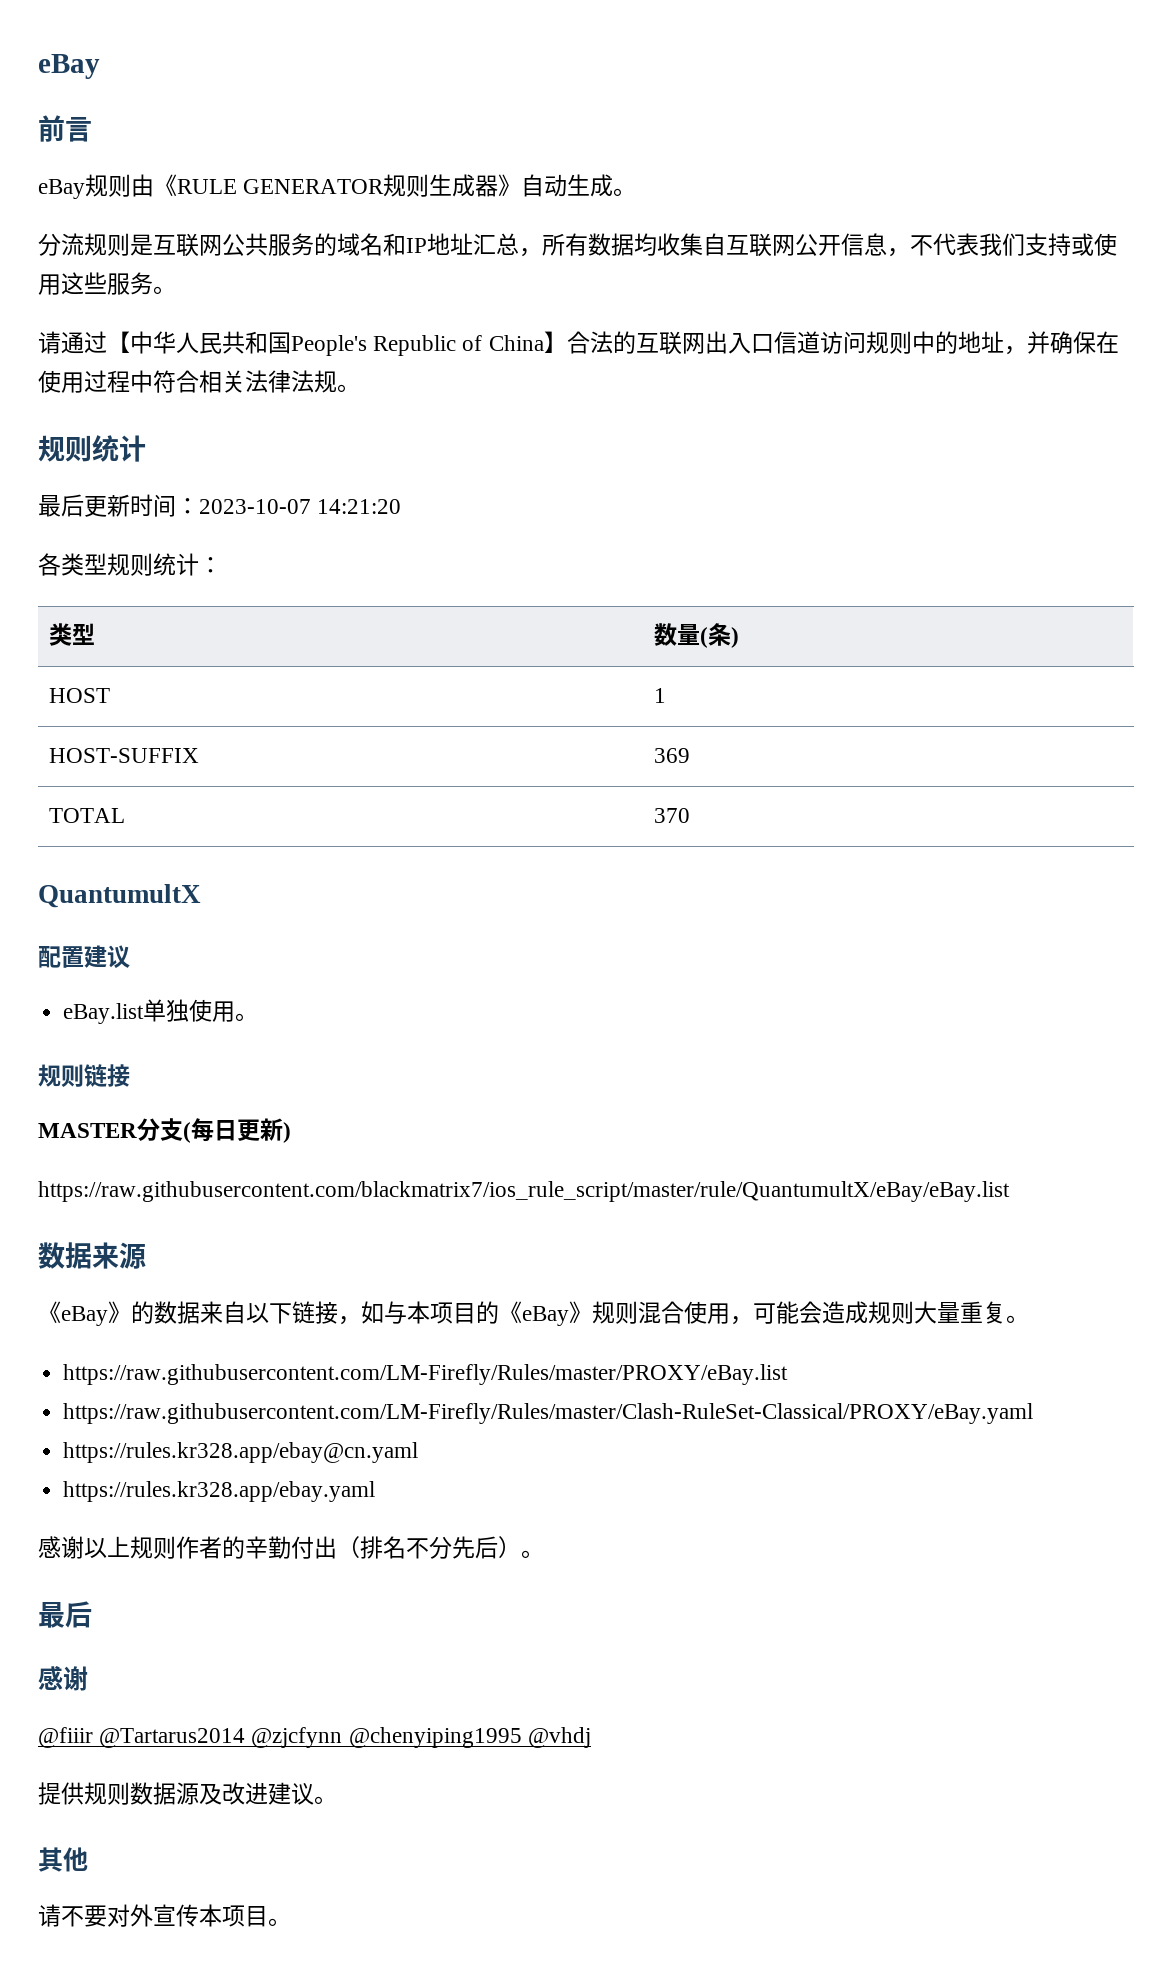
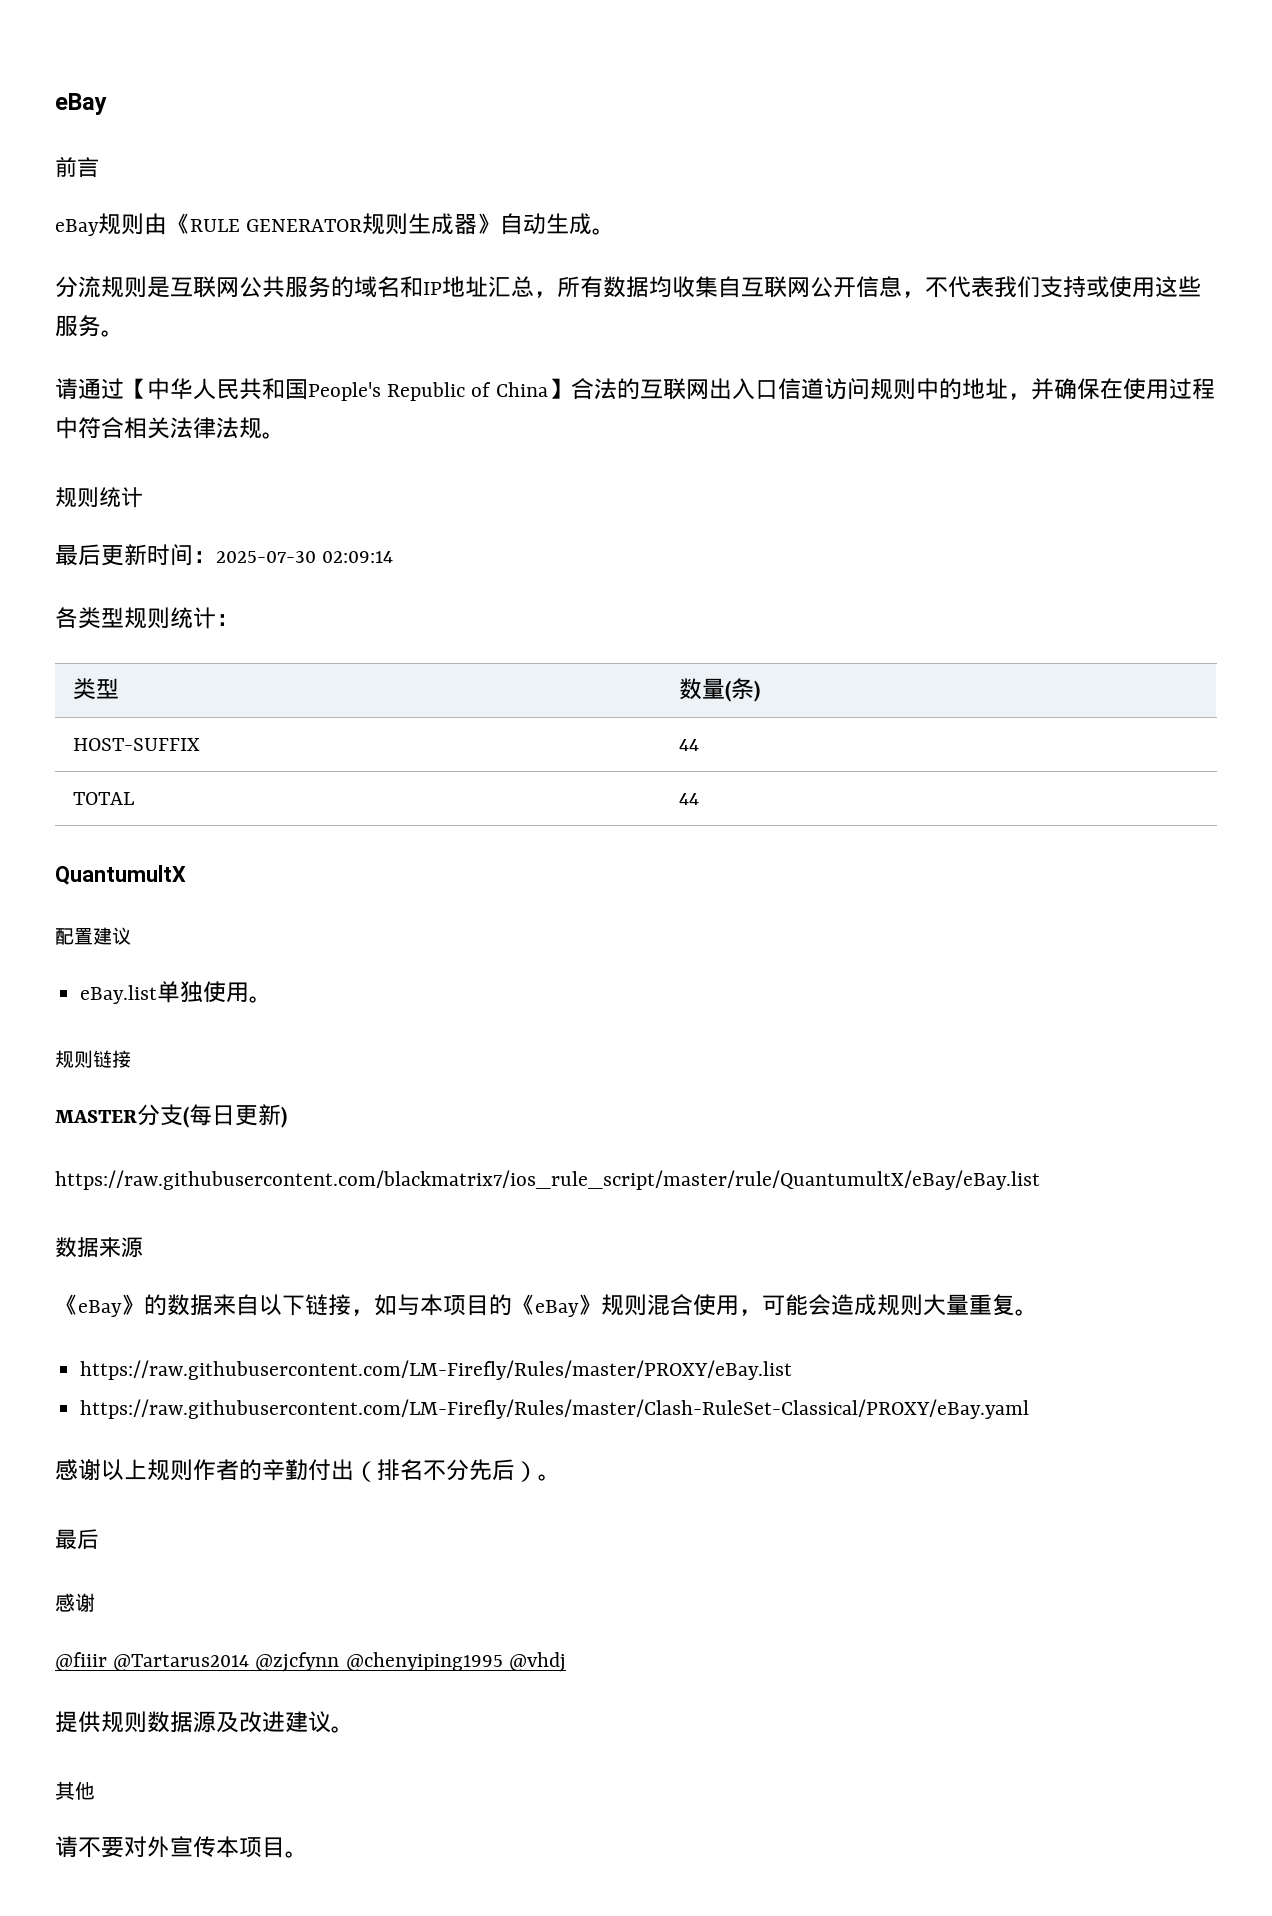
- 最后更新时间：2023-10-07 14:21:20
+ 最后更新时间：2025-07-30 02:09:14
- HOST | 1
- HOST-SUFFIX | 369
+ HOST-SUFFIX | 44
- TOTAL | 370
+ TOTAL | 44
- https://rules.kr328.app/ebay@cn.yaml
- https://rules.kr328.app/ebay.yaml

